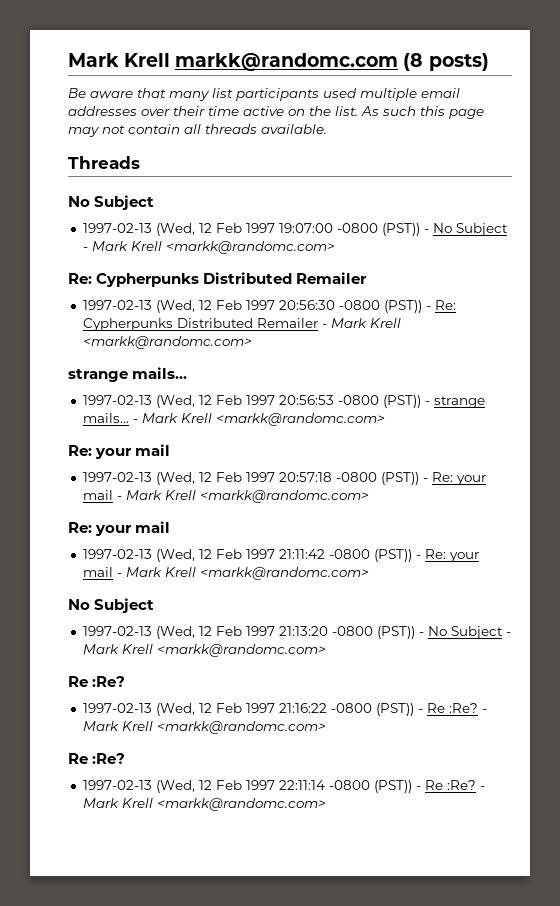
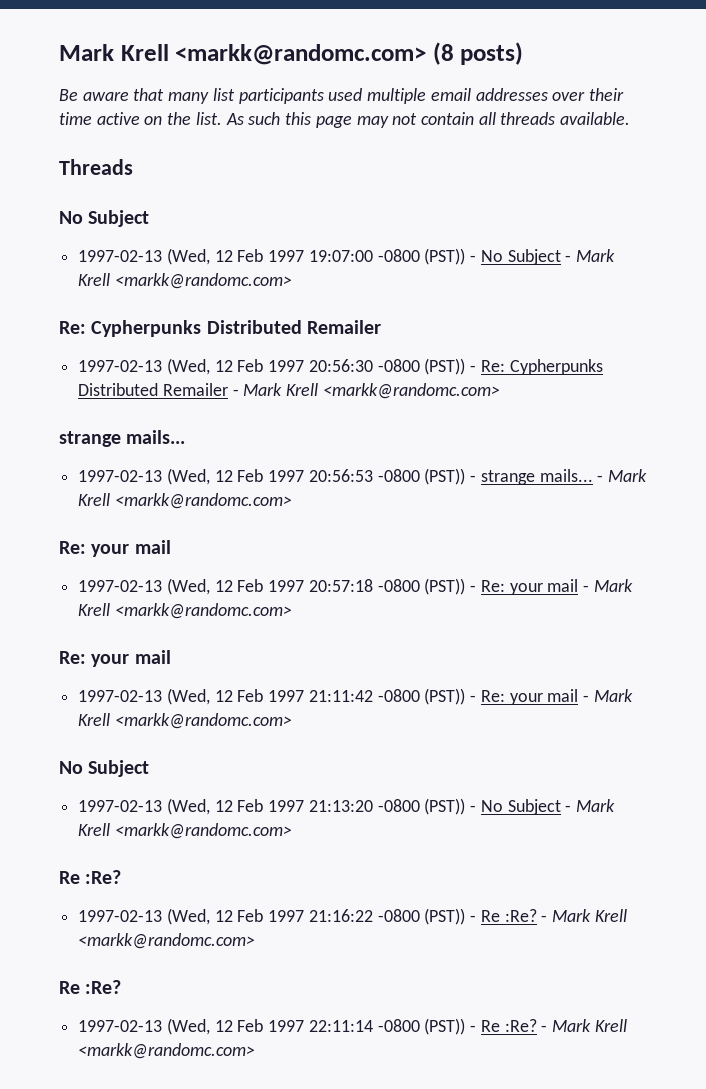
- Mark Krell markk@randomc.com (8 posts)
+ Mark Krell <markk@randomc.com> (8 posts)

